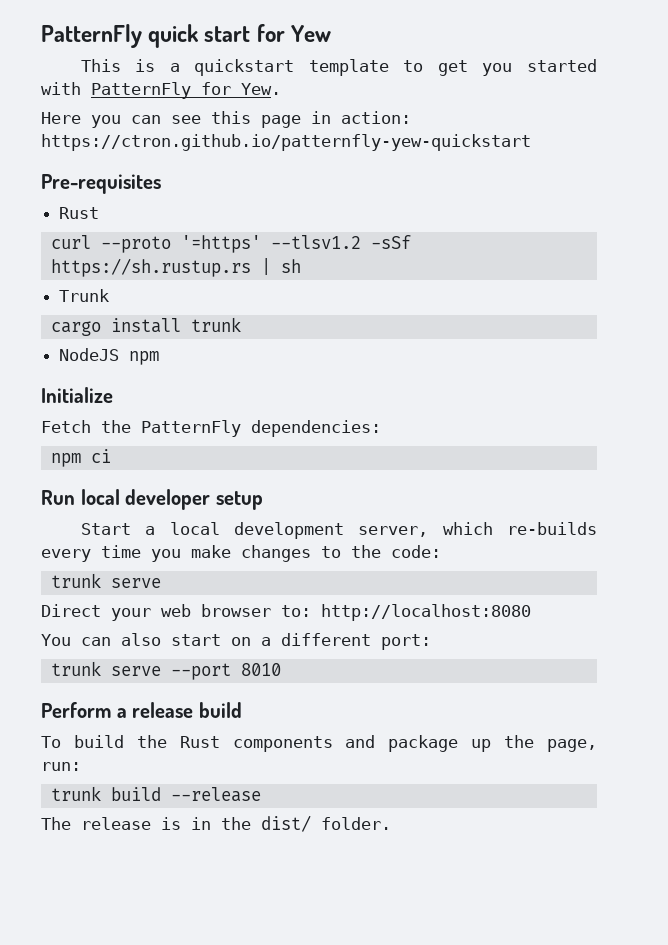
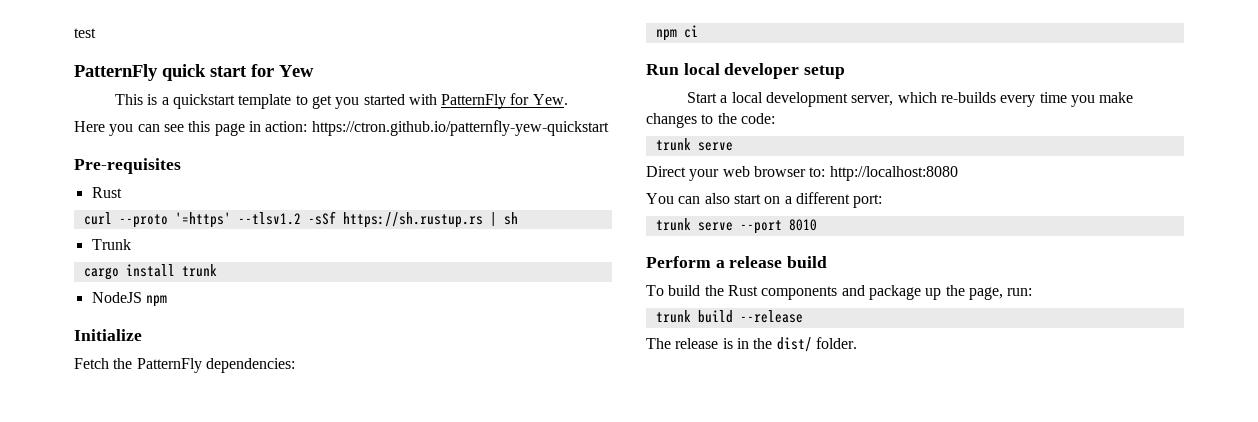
+ test

